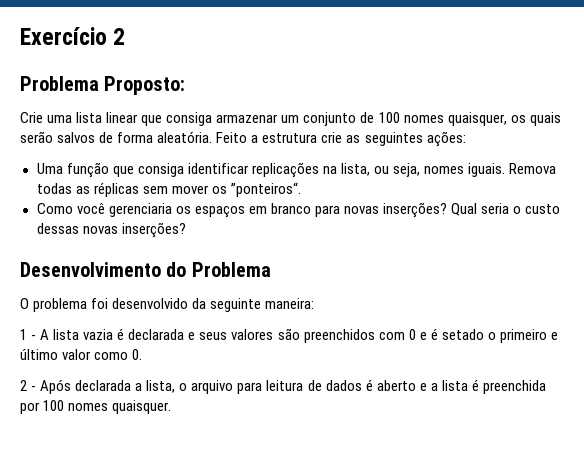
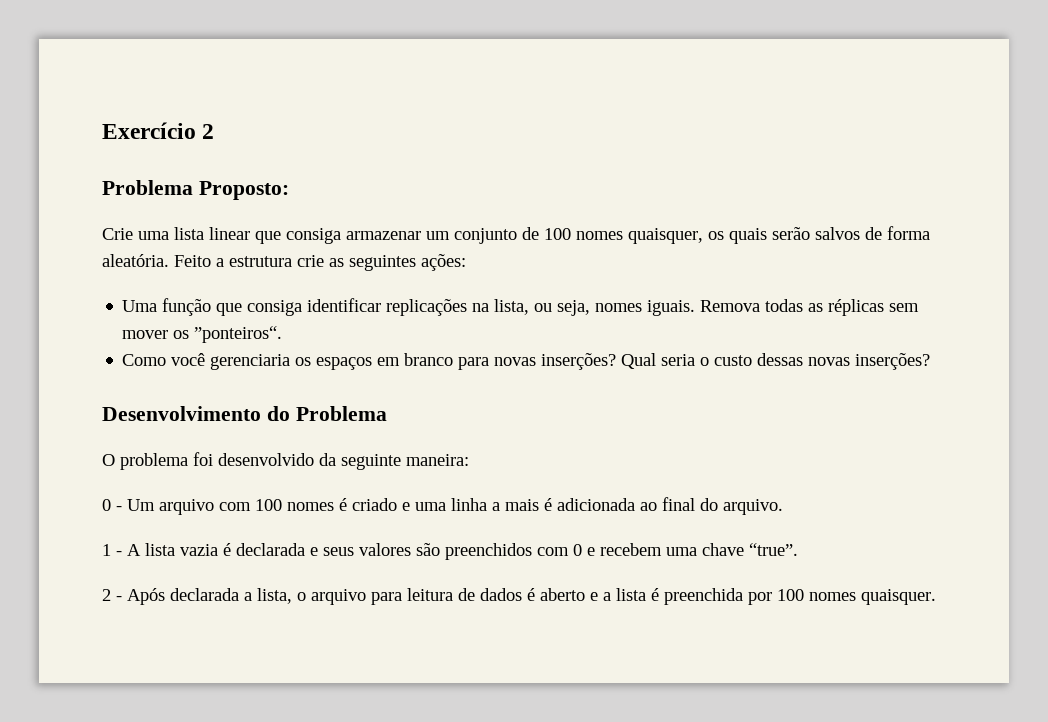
+ 0 - Um arquivo com 100 nomes é criado e uma linha a mais é adicionada ao final do arquivo.
- 1 - A lista vazia é declarada e seus valores são preenchidos com 0 e é setado o primeiro e último valor como 0.
+ 1 - A lista vazia é declarada e seus valores são preenchidos com 0 e recebem uma chave “true”.

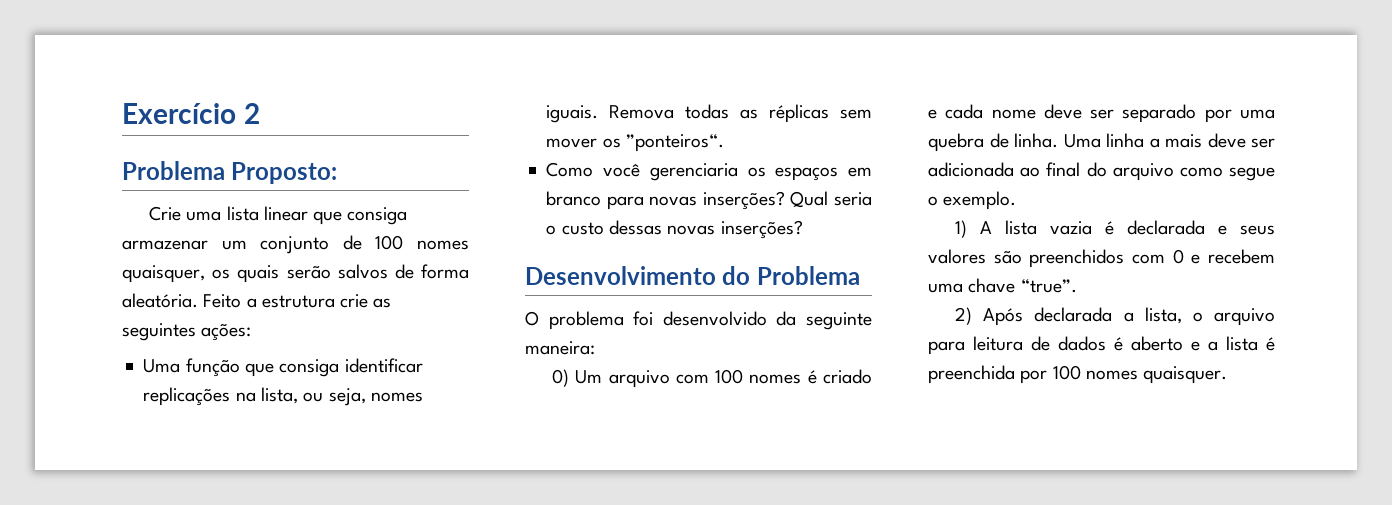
- 0 - Um arquivo com 100 nomes é criado e uma linha a mais é adicionada ao final do arquivo.
- 1 - A lista vazia é declarada e seus valores são preenchidos com 0 e recebem uma chave “true”.
+ 0) Um arquivo com 100 nomes é criado e cada nome deve ser separado por uma quebra de linha. Uma linha a mais deve ser adicionada ao final do arquivo como segue o exemplo.
+ 1) A lista vazia é declarada e seus valores são preenchidos com 0 e recebem uma chave “true”.
- 2 - Após declarada a lista, o arquivo para leitura de dados é aberto e a lista é preenchida por 100 nomes quaisquer.
+ 2) Após declarada a lista, o arquivo para leitura de dados é aberto e a lista é preenchida por 100 nomes quaisquer.

